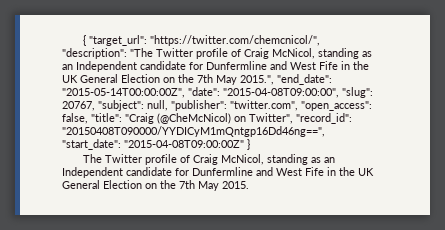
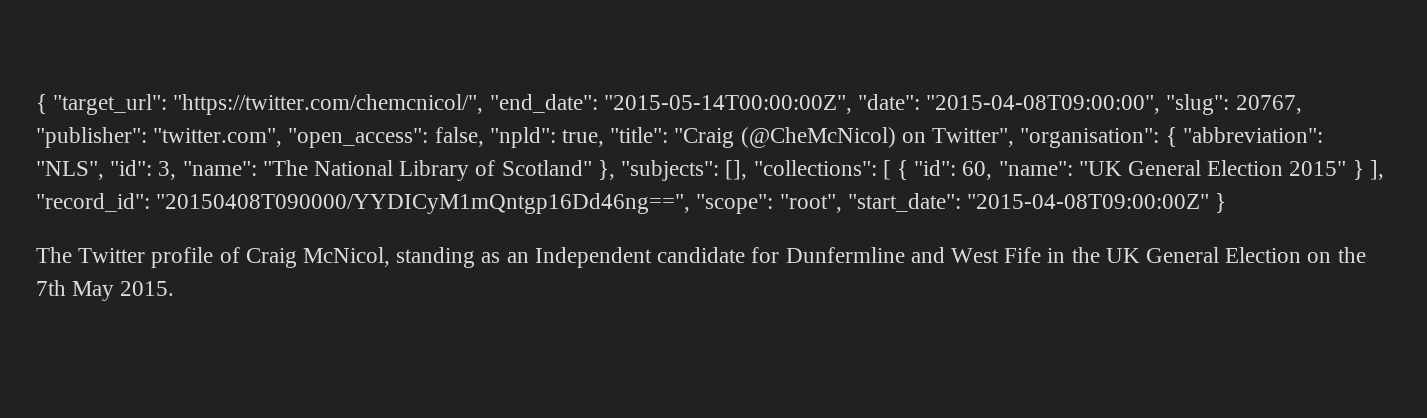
- { "target_url": "https://twitter.com/chemcnicol/", "description": "The Twitter profile of Craig McNicol, standing as an Independent candidate for Dunfermline and West Fife in the UK General Election on the 7th May 2015.", "end_date": "2015-05-14T00:00:00Z", "date": "2015-04-08T09:00:00", "slug": 20767, "subject": null, "publisher": "twitter.com", "open_access": false, "title": "Craig (@CheMcNicol) on Twitter", "record_id": "20150408T090000/YYDICyM1mQntgp16Dd46ng==", "start_date": "2015-04-08T09:00:00Z" }
+ { "target_url": "https://twitter.com/chemcnicol/", "end_date": "2015-05-14T00:00:00Z", "date": "2015-04-08T09:00:00", "slug": 20767, "publisher": "twitter.com", "open_access": false, "npld": true, "title": "Craig (@CheMcNicol) on Twitter", "organisation": { "abbreviation": "NLS", "id": 3, "name": "The National Library of Scotland" }, "subjects": [], "collections": [ { "id": 60, "name": "UK General Election 2015" } ], "record_id": "20150408T090000/YYDICyM1mQntgp16Dd46ng==", "scope": "root", "start_date": "2015-04-08T09:00:00Z" }

